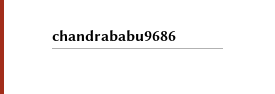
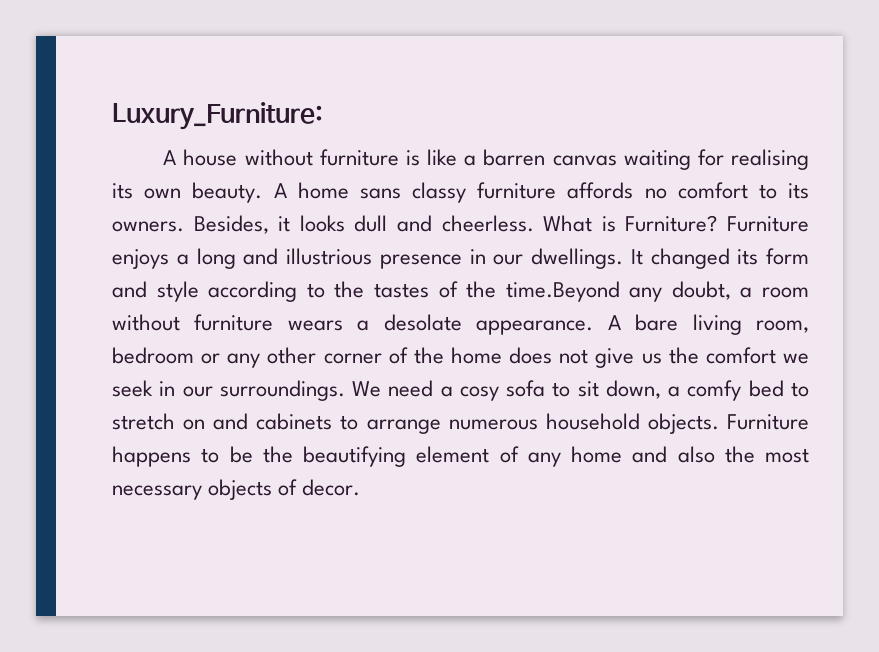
- chandrababu9686
+ Luxury_Furniture:
+ A house without furniture is like a barren canvas waiting for realising its own beauty. A home sans classy furniture affords no comfort to its owners. Besides, it looks dull and cheerless. What is Furniture? Furniture enjoys a long and illustrious presence in our dwellings. It changed its form and style according to the tastes of the time.Beyond any doubt, a room without furniture wears a desolate appearance. A bare living room, bedroom or any other corner of the home does not give us the comfort we seek in our surroundings. We need a cosy sofa to sit down, a comfy bed to stretch on and cabinets to arrange numerous household objects. Furniture happens to be the beautifying element of any home and also the most necessary objects of decor.

